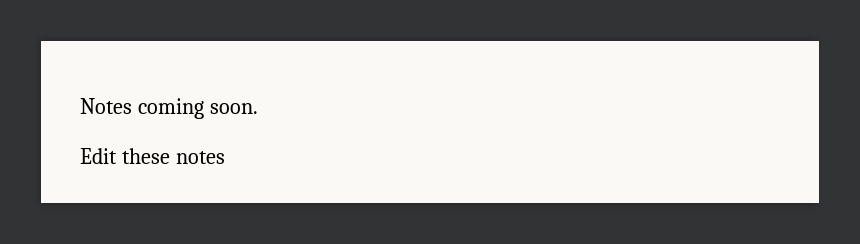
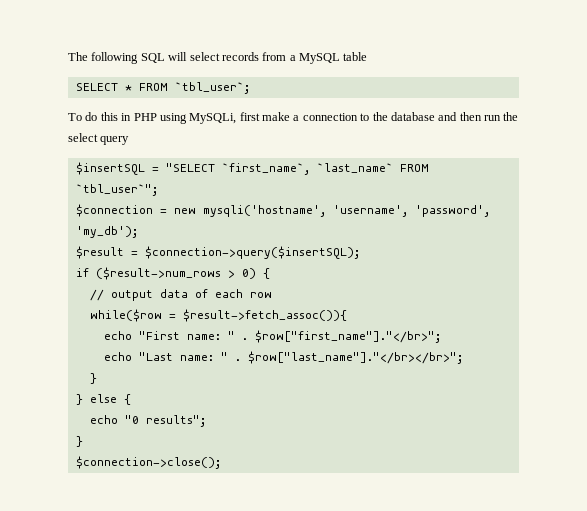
- Notes coming soon.
- Edit these notes
+ The following SQL will select records from a MySQL table
+ SELECT * FROM `tbl_user`;
+ To do this in PHP using MySQLi, first make a connection to the database and then run the select query
+ $insertSQL = "SELECT `first_name`, `last_name` FROM `tbl_user`";
+ $connection = new mysqli('hostname', 'username', 'password', 'my_db');
+ $result = $connection->query($insertSQL);
+ if ($result->num_rows > 0) {
+ // output data of each row
+ while($row = $result->fetch_assoc()){
+ echo "First name: " . $row["first_name"]."</br>";
+ echo "Last name: " . $row["last_name"]."</br></br>";
+ }
+ } else {
+ echo "0 results";
+ }
+ $connection->close();

